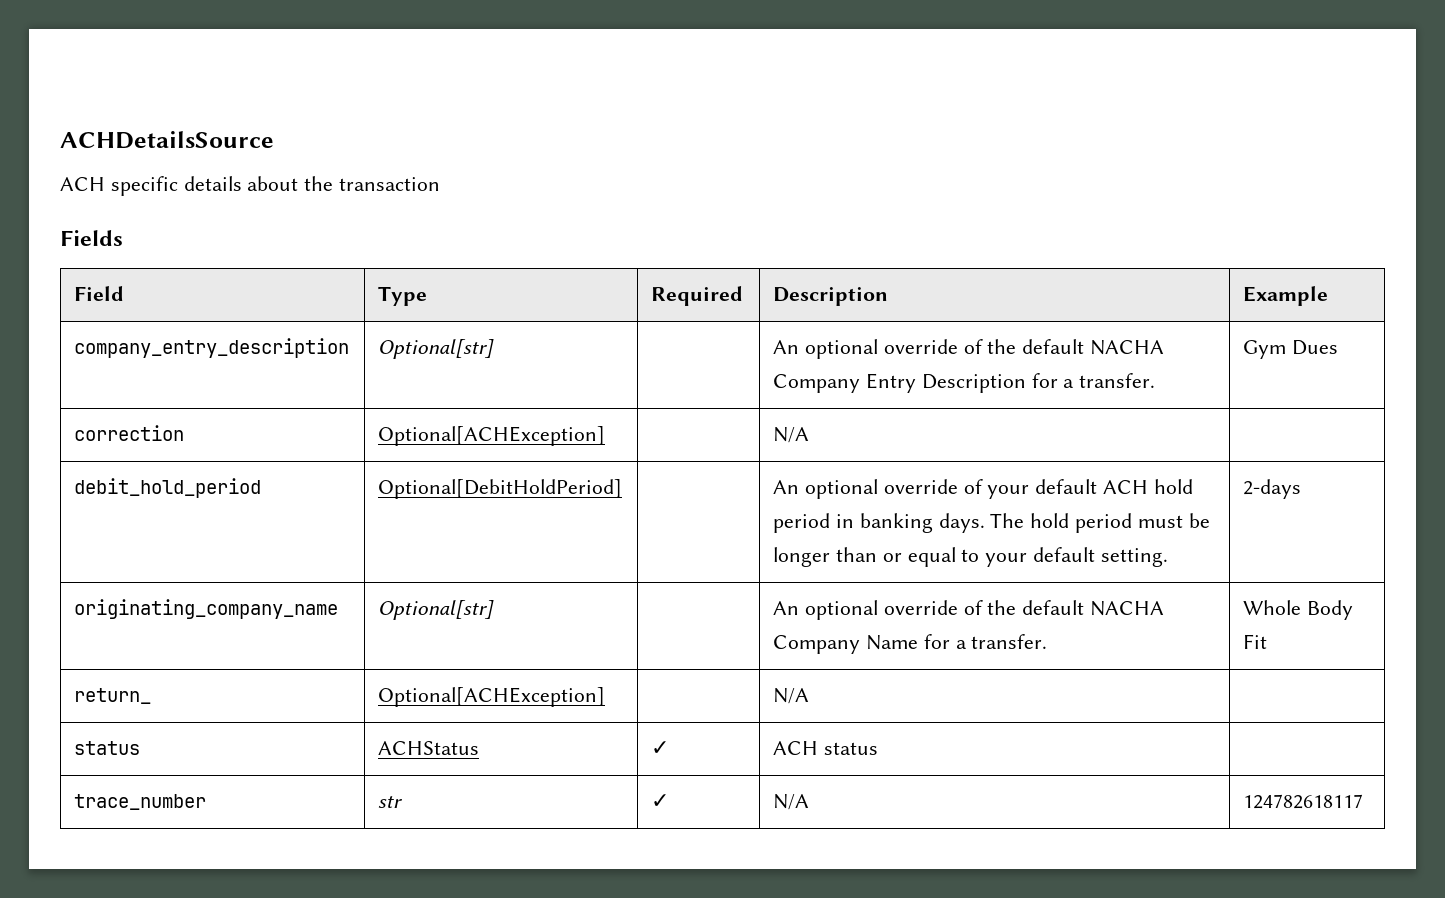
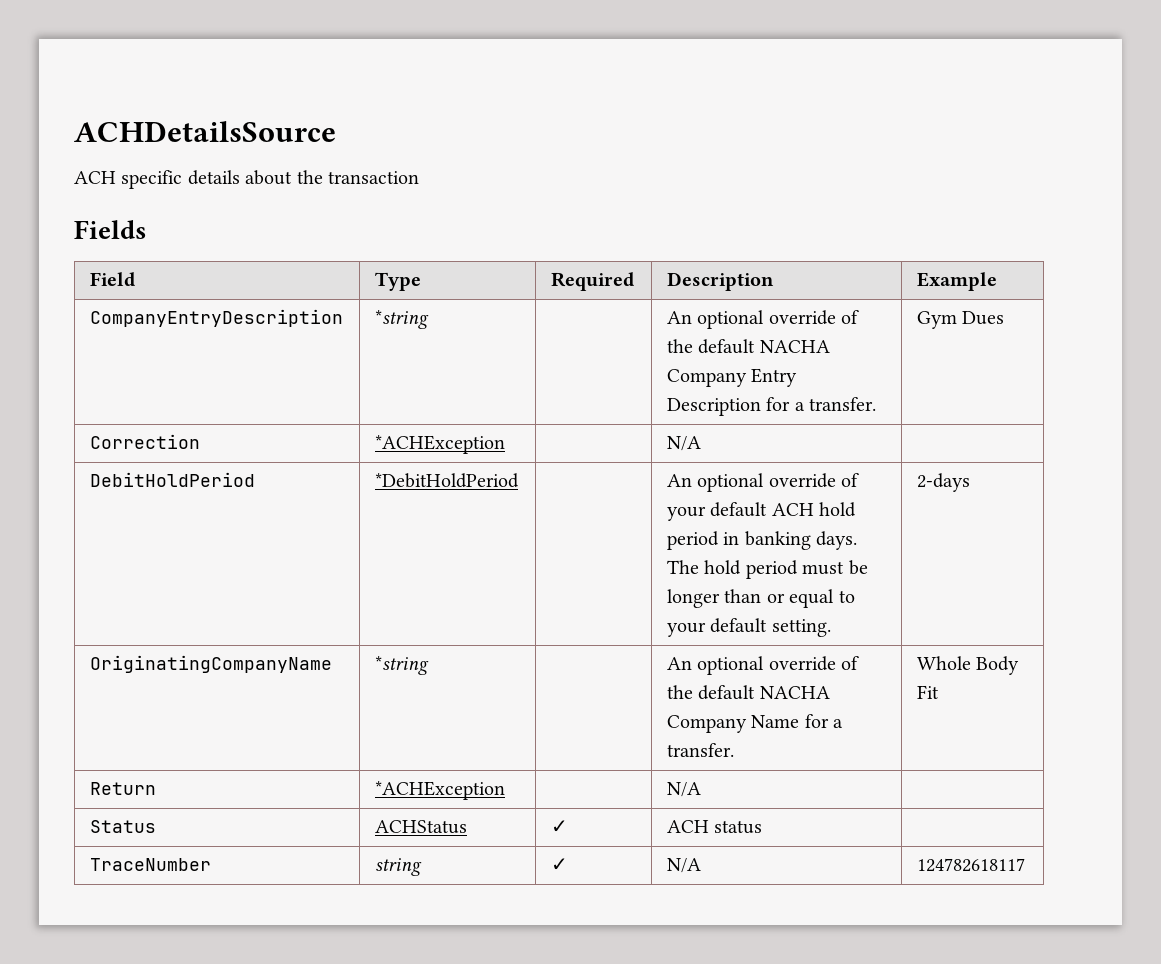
- company_entry_description | Optional[str] | | An optional override of the default NACHA Company Entry Description for a transfer. | Gym Dues
+ CompanyEntryDescription | *string | | An optional override of the default NACHA Company Entry Description for a transfer. | Gym Dues
- correction | Optional[ACHException] | | N/A |
- debit_hold_period | Optional[DebitHoldPeriod] | | An optional override of your default ACH hold period in banking days. The hold period must be longer than or equal to your default setting. | 2-days
+ Correction | *ACHException | | N/A |
+ DebitHoldPeriod | *DebitHoldPeriod | | An optional override of your default ACH hold period in banking days. The hold period must be longer than or equal to your default setting. | 2-days
- originating_company_name | Optional[str] | | An optional override of the default NACHA Company Name for a transfer. | Whole Body Fit
+ OriginatingCompanyName | *string | | An optional override of the default NACHA Company Name for a transfer. | Whole Body Fit
- return_ | Optional[ACHException] | | N/A |
- status | ACHStatus | ✓ | ACH status |
+ Return | *ACHException | | N/A |
+ Status | ACHStatus | ✓ | ACH status |
- trace_number | str | ✓ | N/A | 124782618117
+ TraceNumber | string | ✓ | N/A | 124782618117

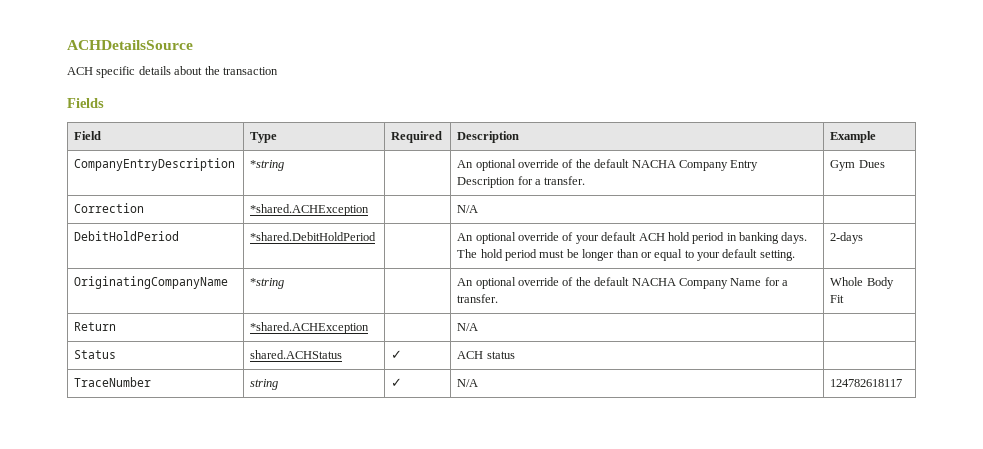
- Correction | *ACHException | | N/A |
+ Correction | *shared.ACHException | | N/A |
- DebitHoldPeriod | *DebitHoldPeriod | | An optional override of your default ACH hold period in banking days. The hold period must be longer than or equal to your default setting. | 2-days
+ DebitHoldPeriod | *shared.DebitHoldPeriod | | An optional override of your default ACH hold period in banking days. The hold period must be longer than or equal to your default setting. | 2-days
- Return | *ACHException | | N/A |
+ Return | *shared.ACHException | | N/A |
- Status | ACHStatus | ✓ | ACH status |
+ Status | shared.ACHStatus | ✓ | ACH status |

